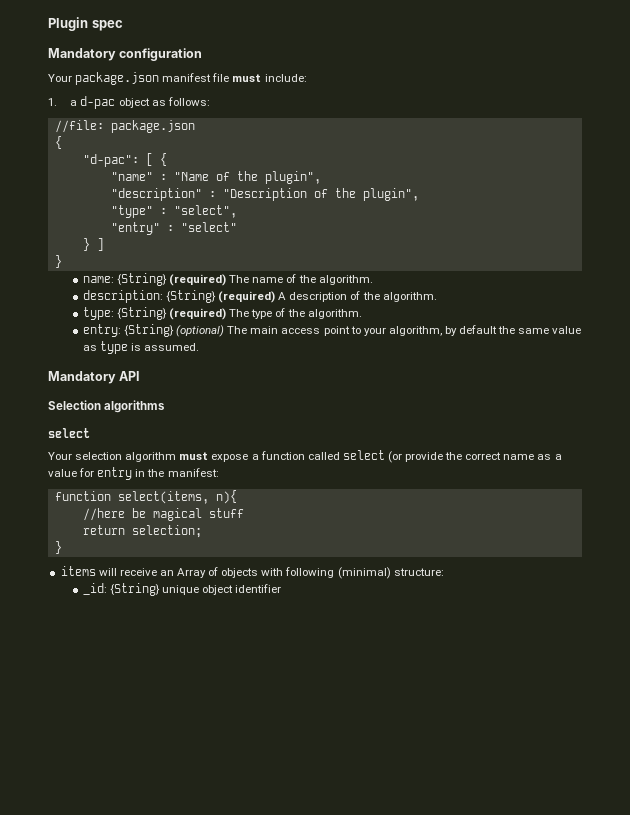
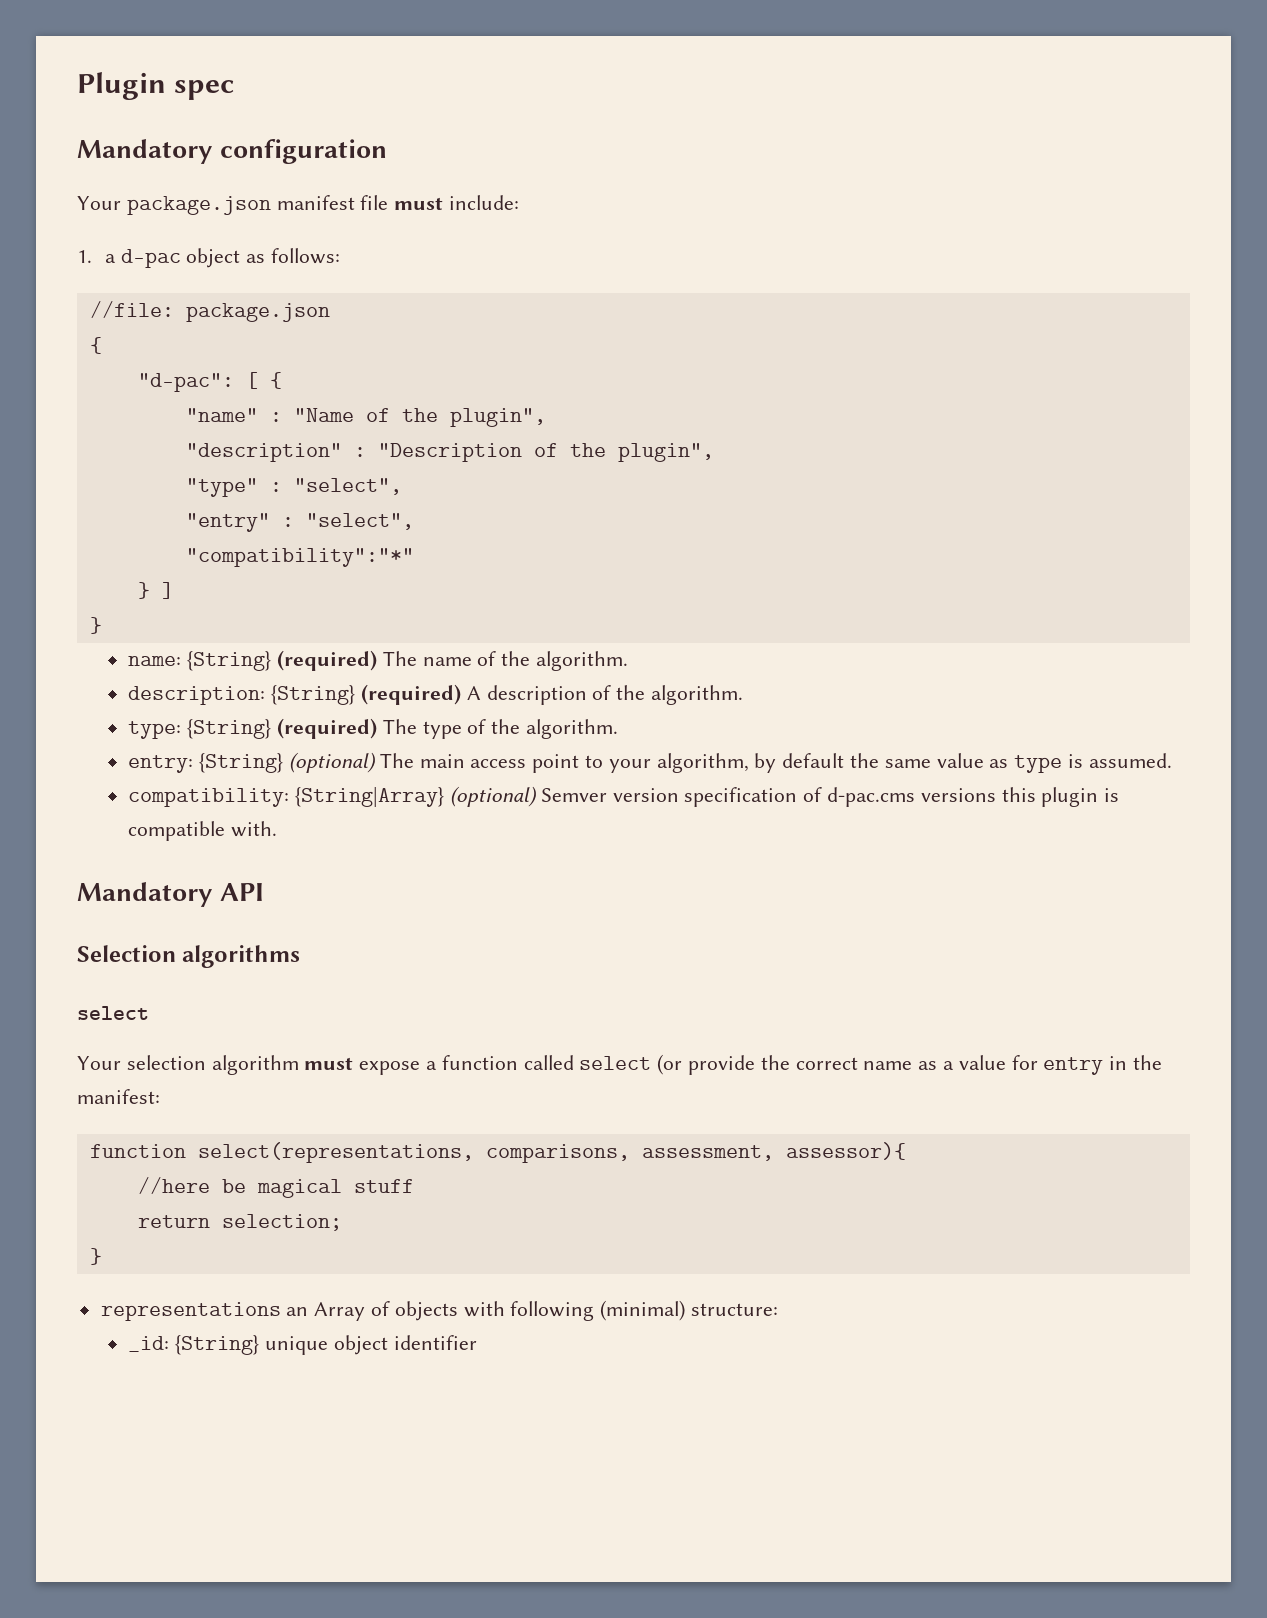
- "entry" : "select"
+ "entry" : "select",
+ "compatibility":"*"
+ compatibility: {String|Array} (optional) Semver version specification of d-pac.cms versions this plugin is compatible with.
- function select(items, n){
+ function select(representations, comparisons, assessment, assessor){
- items will receive an Array of objects with following (minimal) structure:
+ representations an Array of objects with following (minimal) structure:

